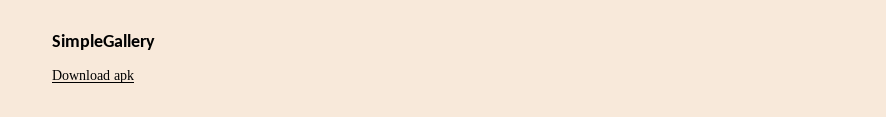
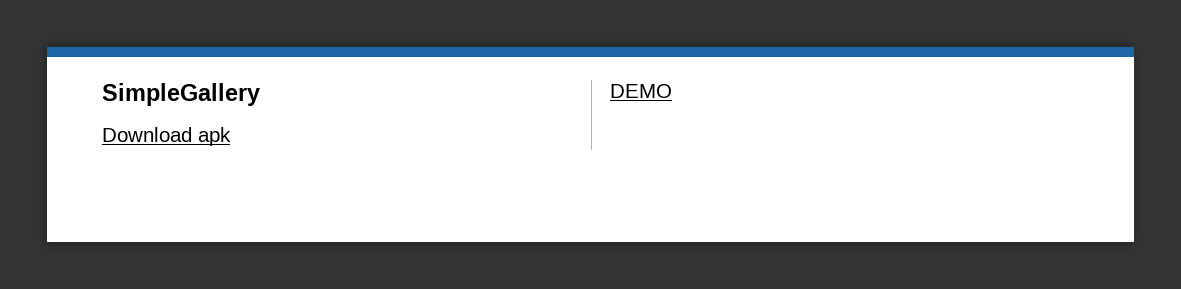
+ DEMO

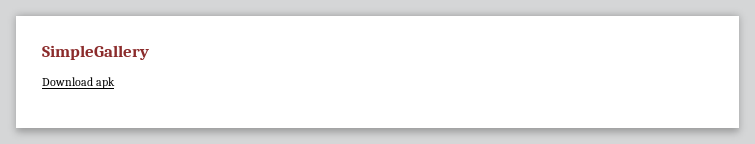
- DEMO

